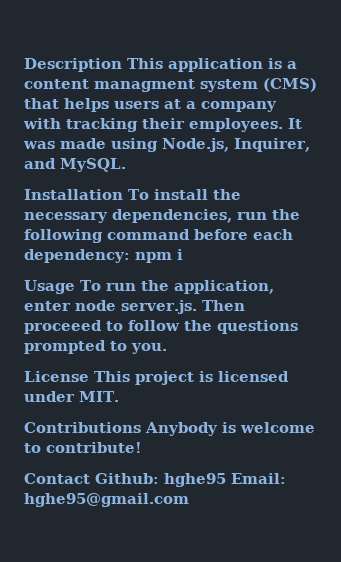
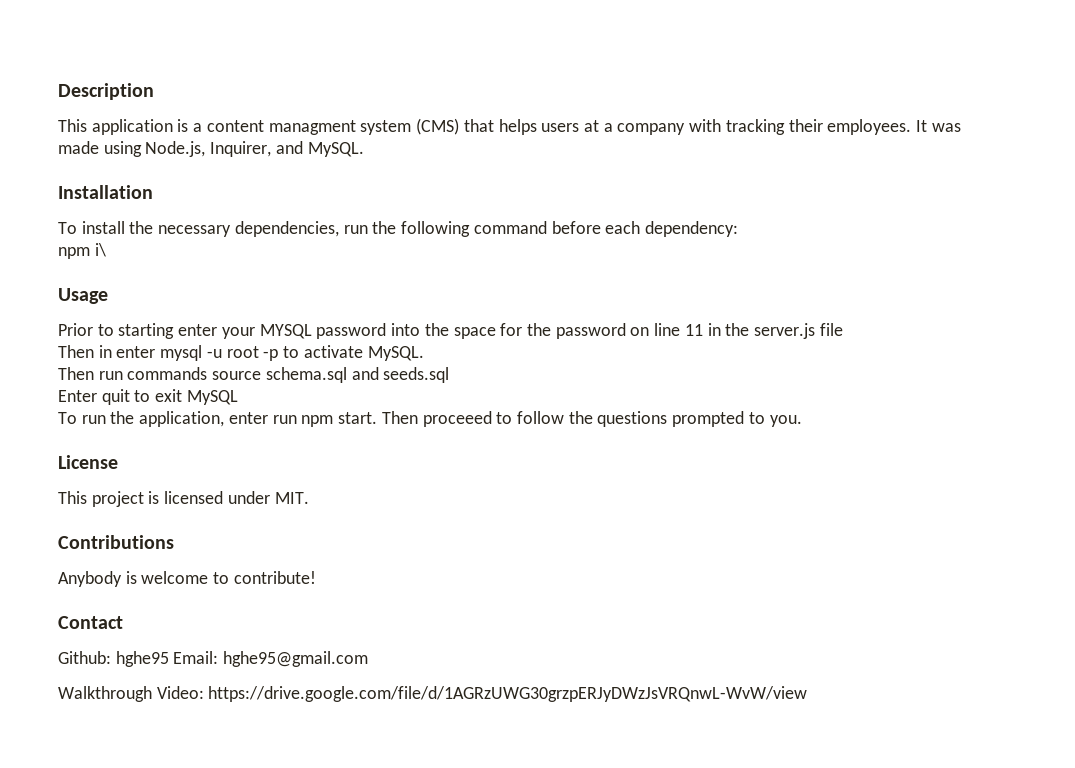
- Description This application is a content managment system (CMS) that helps users at a company with tracking their employees.
+ Description
+ This application is a content managment system (CMS) that helps users at a company with tracking their employees.
- Installation To install the necessary dependencies, run the following command before each dependency: npm i
+ Installation
+ To install the necessary dependencies, run the following command before each dependency:
+ npm i\
- Usage To run the application, enter node server.js. Then proceeed to follow the questions prompted to you.
+ Usage
+ Prior to starting enter your MYSQL password into the space for the password on line 11 in the server.js file
+ Then in enter mysql -u root -p to activate MySQL.
+ Then run commands source schema.sql and seeds.sql
+ Enter quit to exit MySQL
+ To run the application, enter run npm start. Then proceeed to follow the questions prompted to you.
- License This project is licensed under MIT.
+ License
+ This project is licensed under MIT.
- Contributions Anybody is welcome to contribute!
+ Contributions
+ Anybody is welcome to contribute!
- Contact Github: hghe95 Email: hghe95@gmail.com
+ Contact
+ Github: hghe95 Email: hghe95@gmail.com
+ Walkthrough Video: https://drive.google.com/file/d/1AGRzUWG30grzpERJyDWzJsVRQnwL-WvW/view

